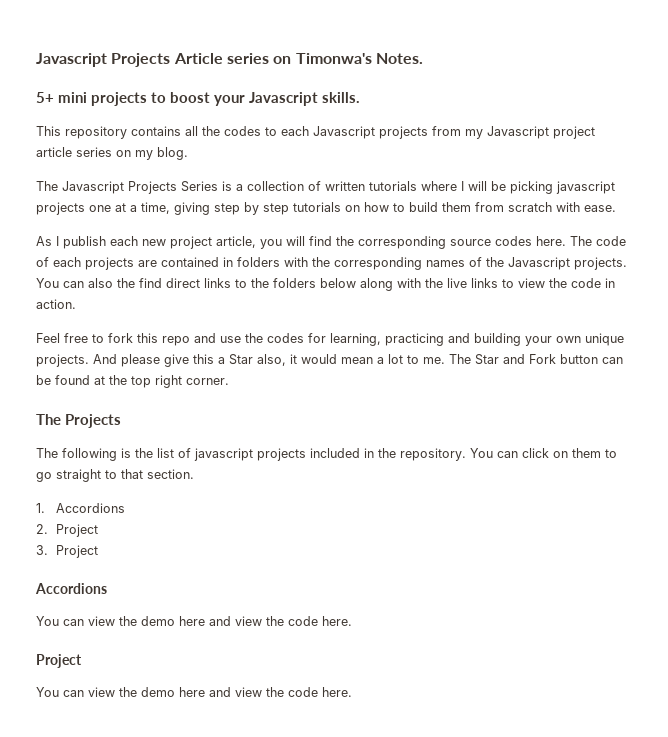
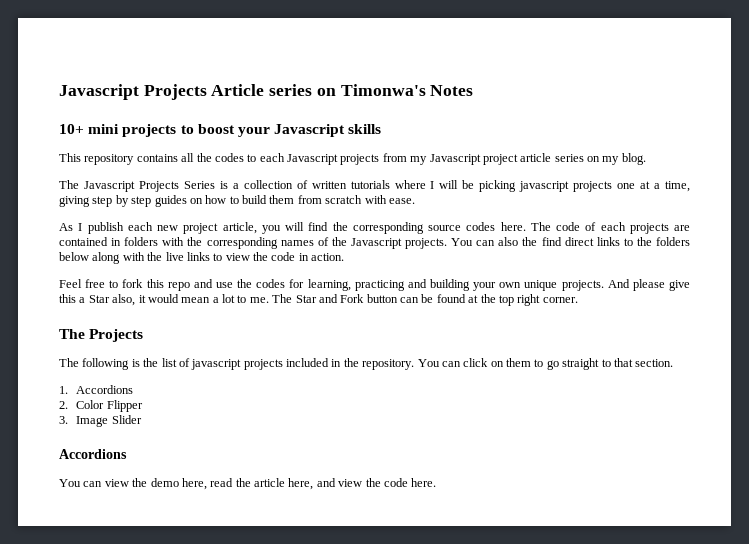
- Javascript Projects Article series on Timonwa's Notes.
- 5+ mini projects to boost your Javascript skills.
+ Javascript Projects Article series on Timonwa's Notes
+ 10+ mini projects to boost your Javascript skills
- The Javascript Projects Series is a collection of written tutorials where I will be picking javascript projects one at a time, giving step by step tutorials on how to build them from scratch with ease.
+ The Javascript Projects Series is a collection of written tutorials where I will be picking javascript projects one at a time, giving step by step guides on how to build them from scratch with ease.
- 2. Project
+ 2. Color Flipper
- 3. Project
+ 3. Image Slider
  Accordions
- You can view the demo here and view the code here.
- Project
- You can view the demo here and view the code here.
+ You can view the demo here, read the article here, and view the code here.

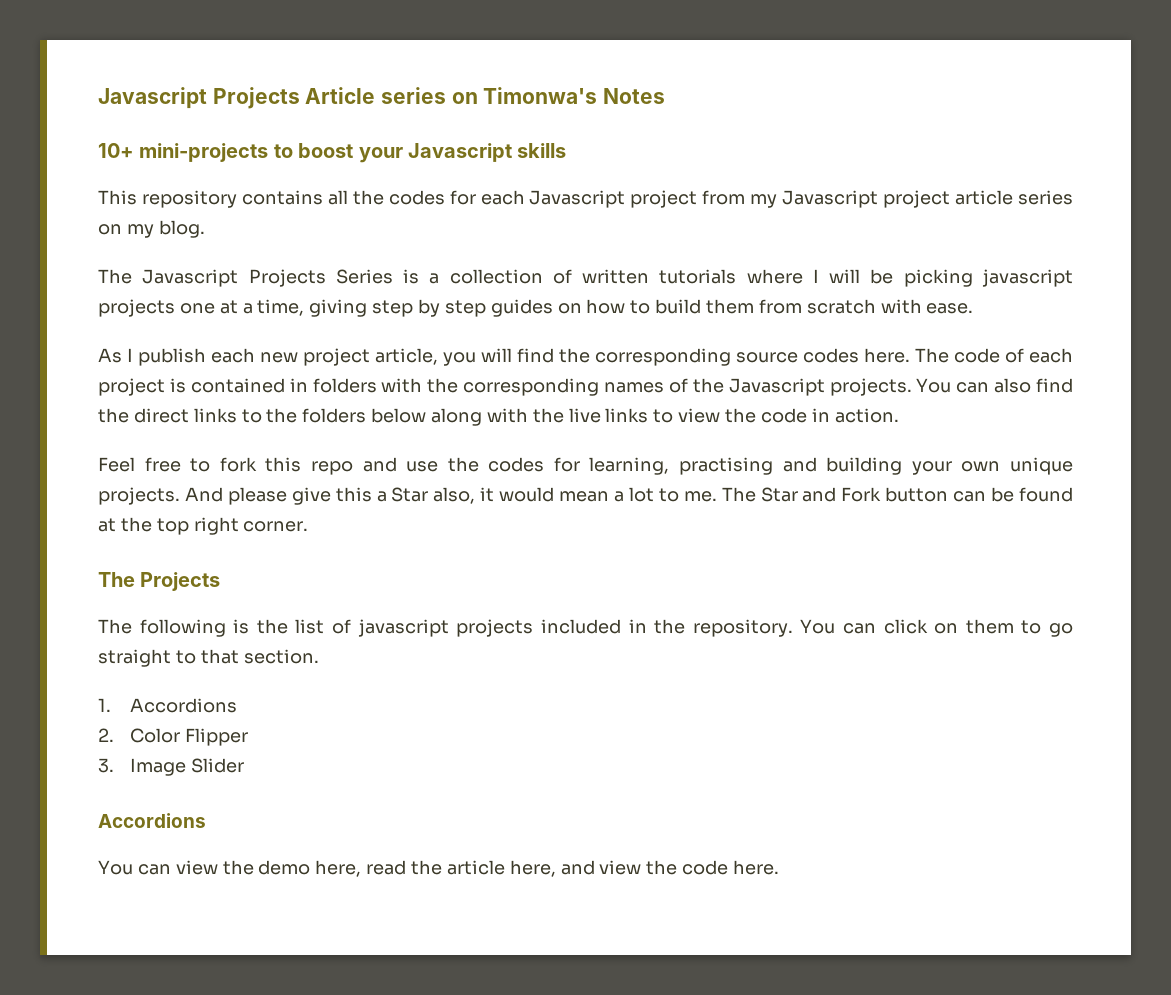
- 10+ mini projects to boost your Javascript skills
+ 10+ mini-projects to boost your Javascript skills
- This repository contains all the codes to each Javascript projects from my Javascript project article series on my blog.
+ This repository contains all the codes for each Javascript project from my Javascript project article series on my blog.
- The code of each projects are contained in folders with the corresponding names of the Javascript projects.
+ The code of each project is contained in folders with the corresponding names of the Javascript projects.
- You can also the find direct links to the folders below along with the live links to view the code in action.
+ You can also find the direct links to the folders below along with the live links to view the code in action.
- Feel free to fork this repo and use the codes for learning, practicing and building your own unique projects.
+ Feel free to fork this repo and use the codes for learning, practising and building your own unique projects.

